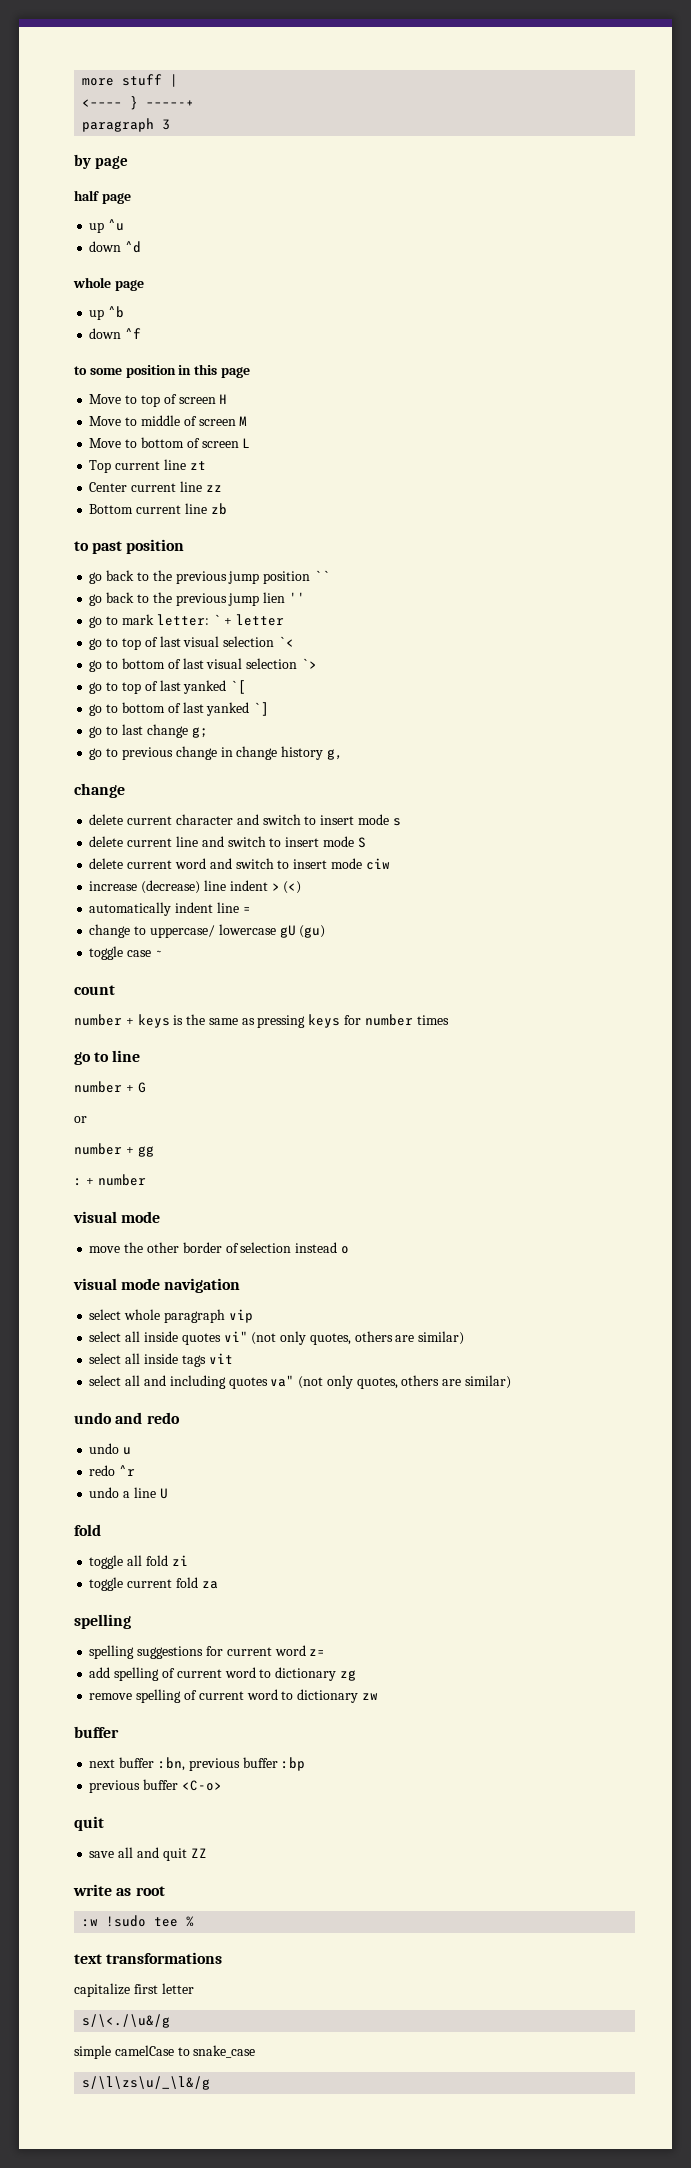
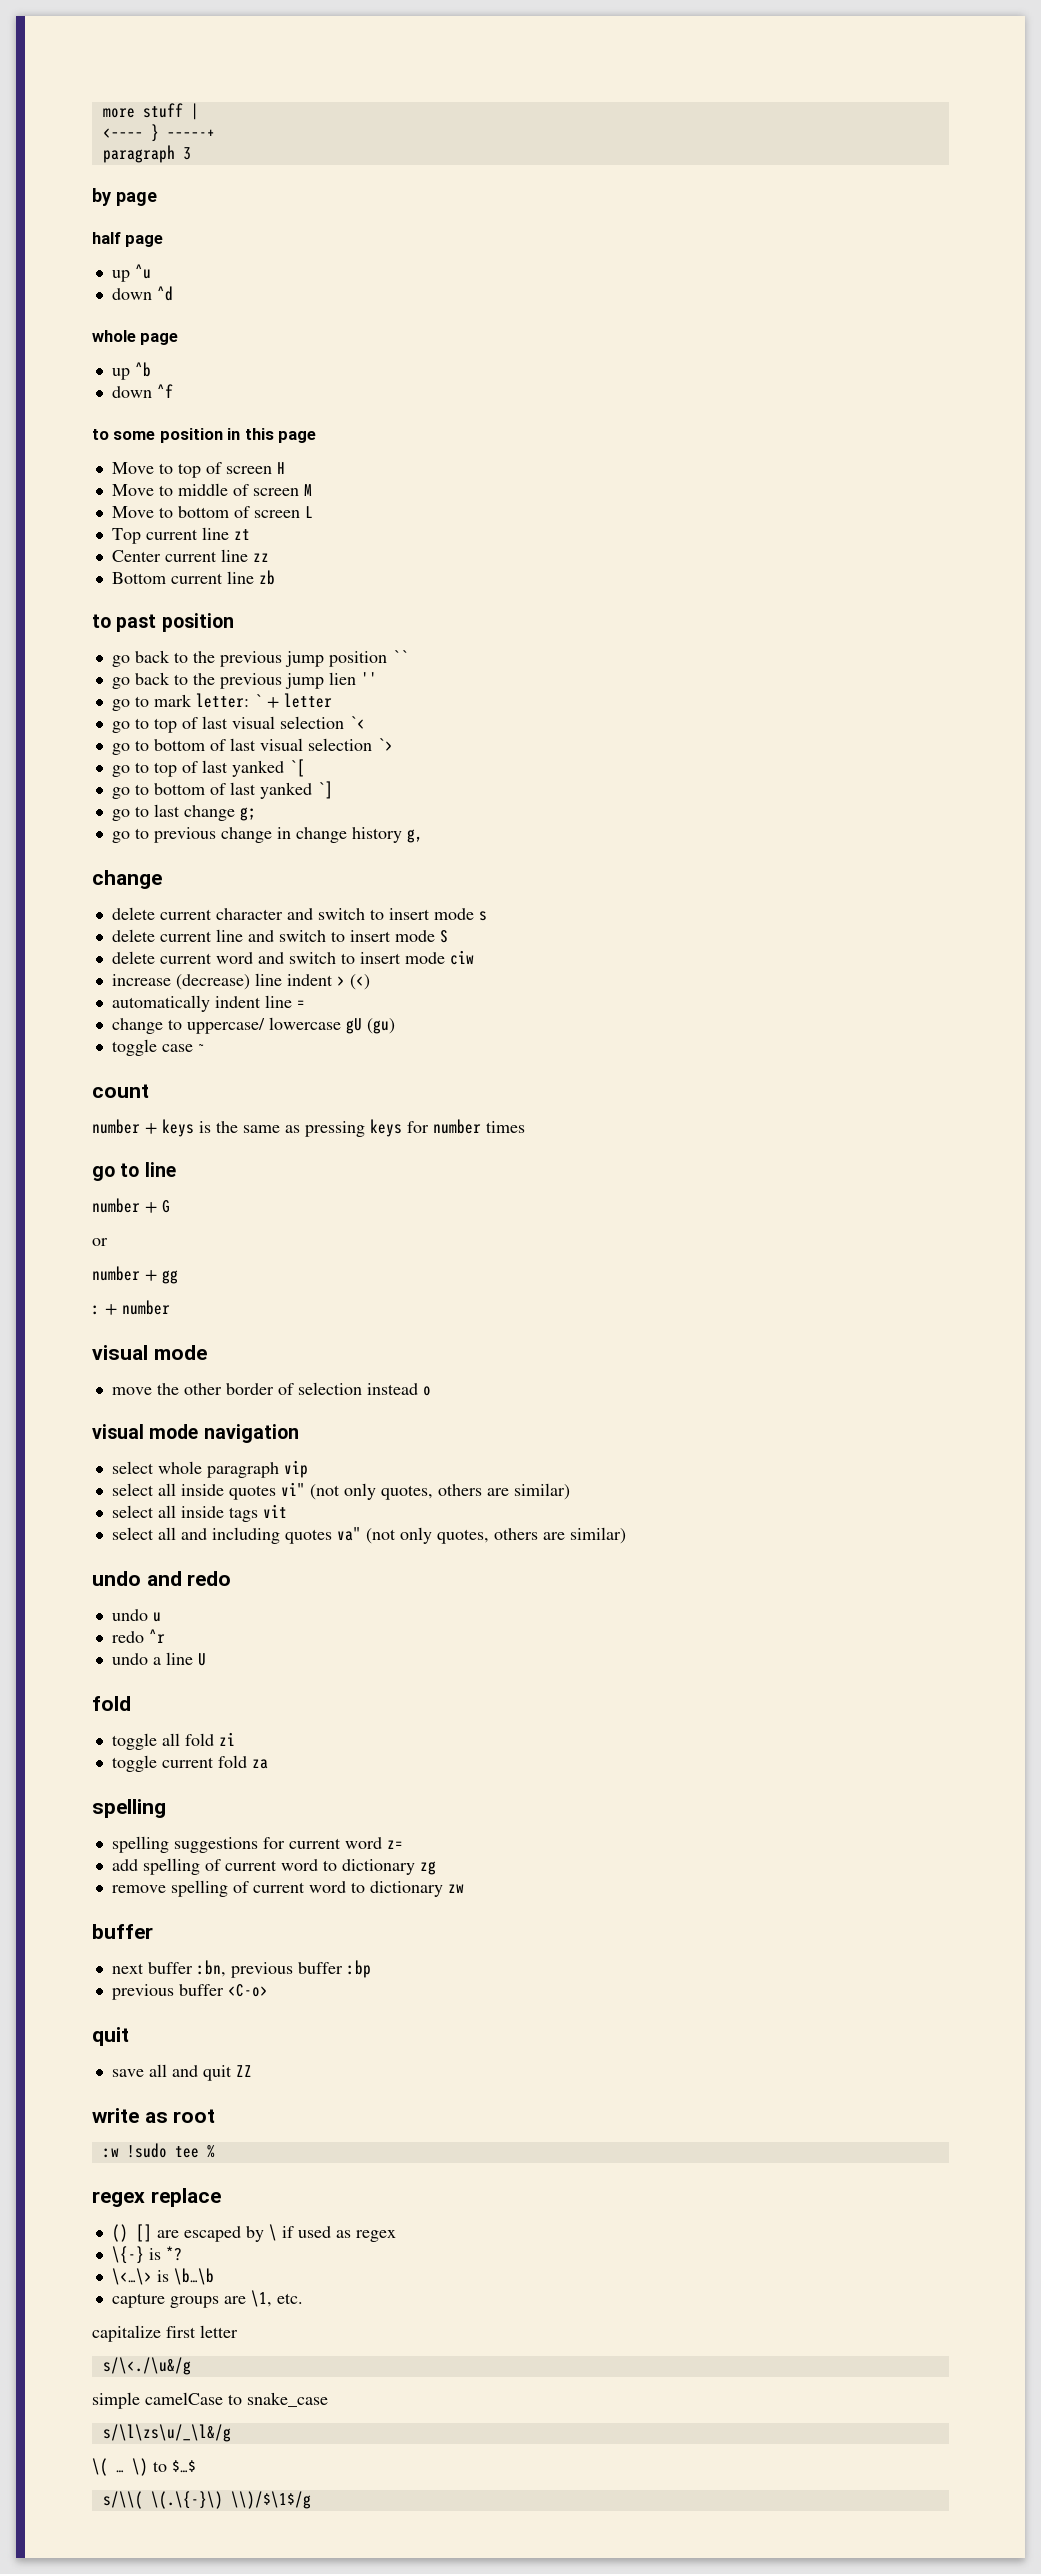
- text transformations
+ regex replace
+ () [] are escaped by \ if used as regex
+ \{-} is *?
+ \<…\> is \b…\b
+ capture groups are \1, etc.
+ \( … \) to $…$
+ s/\\( \(.\{-}\) \\)/$\1$/g

